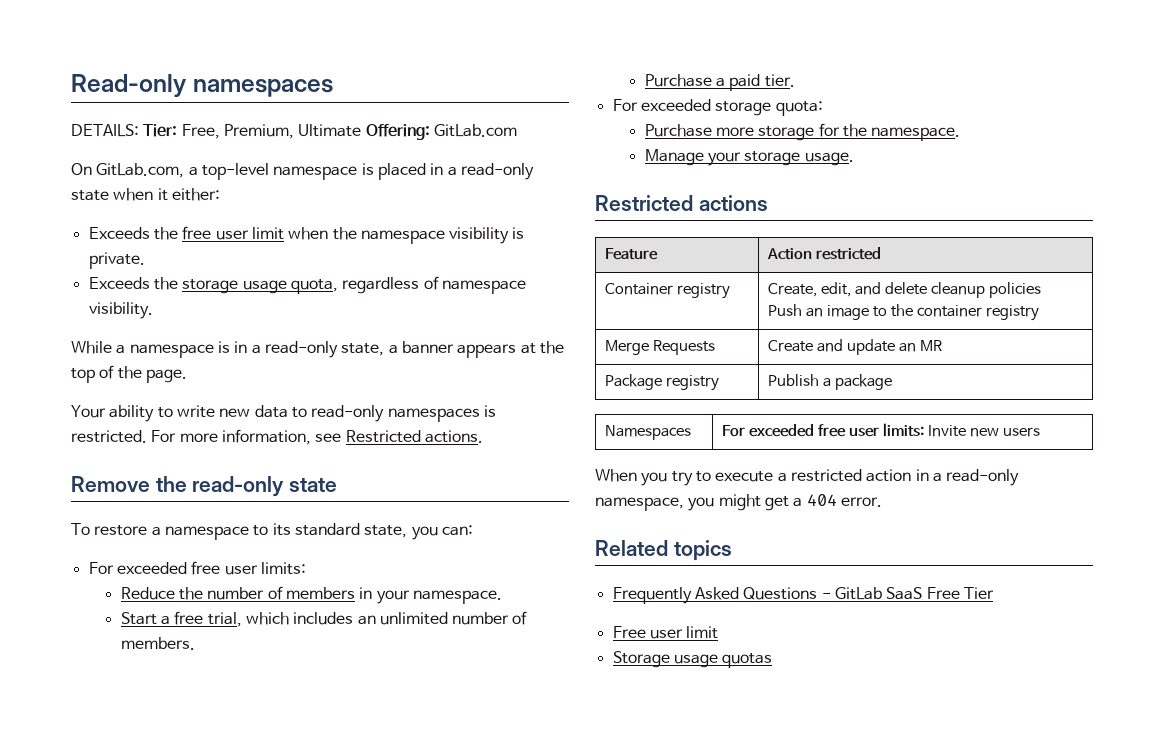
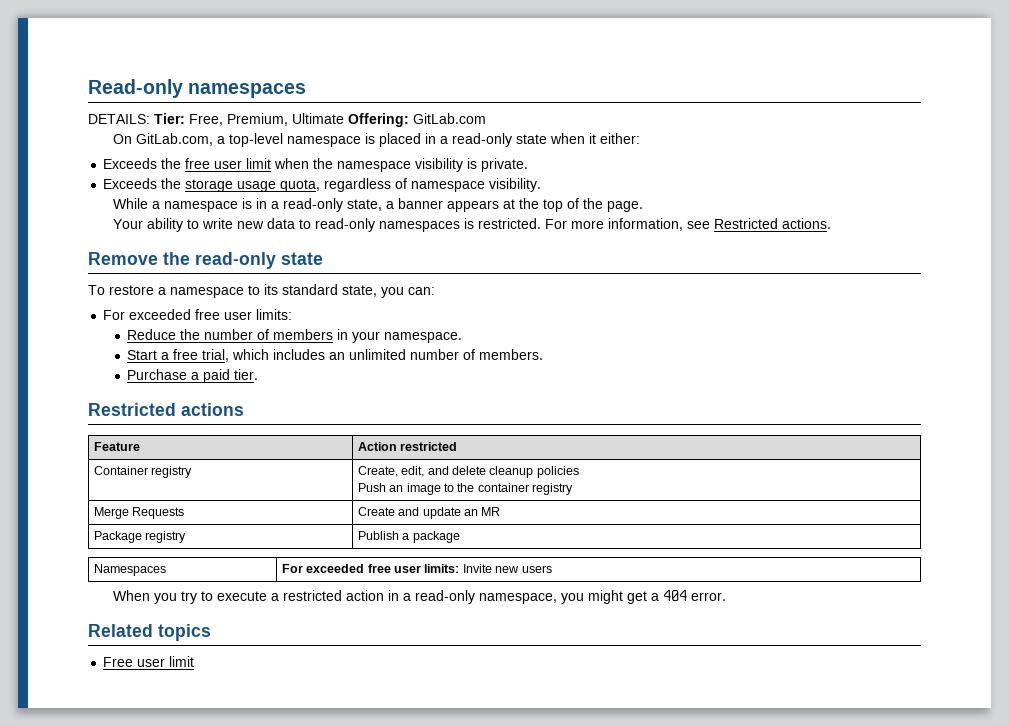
- For exceeded storage quota:
- Purchase more storage for the namespace.
- Manage your storage usage.
- Frequently Asked Questions - GitLab SaaS Free Tier
- Storage usage quotas

